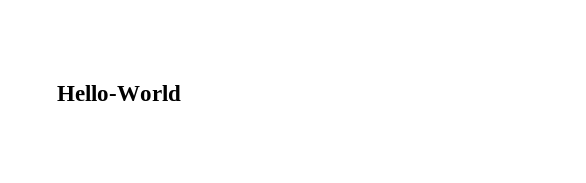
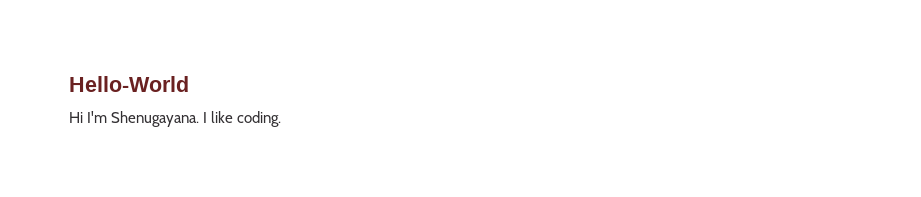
+ Hi I'm Shenugayana. I like coding.

